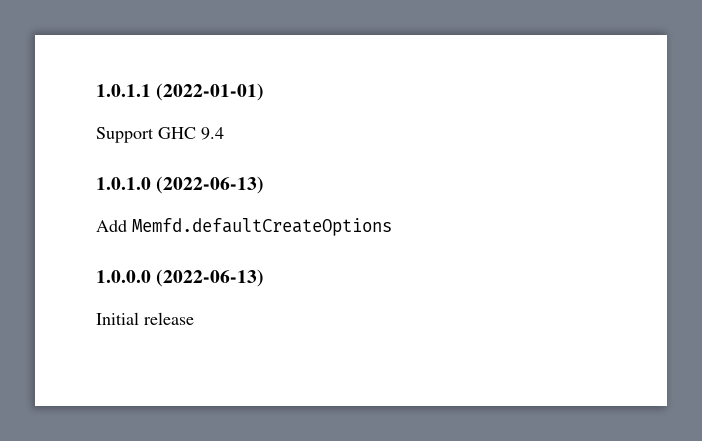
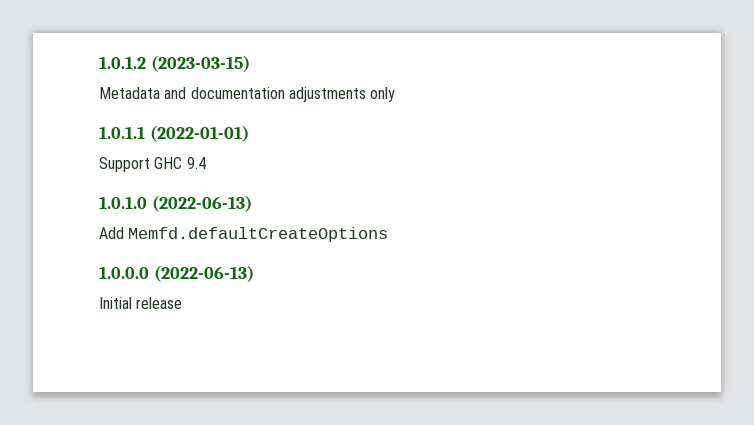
+ 1.0.1.2 (2023-03-15)
+ Metadata and documentation adjustments only

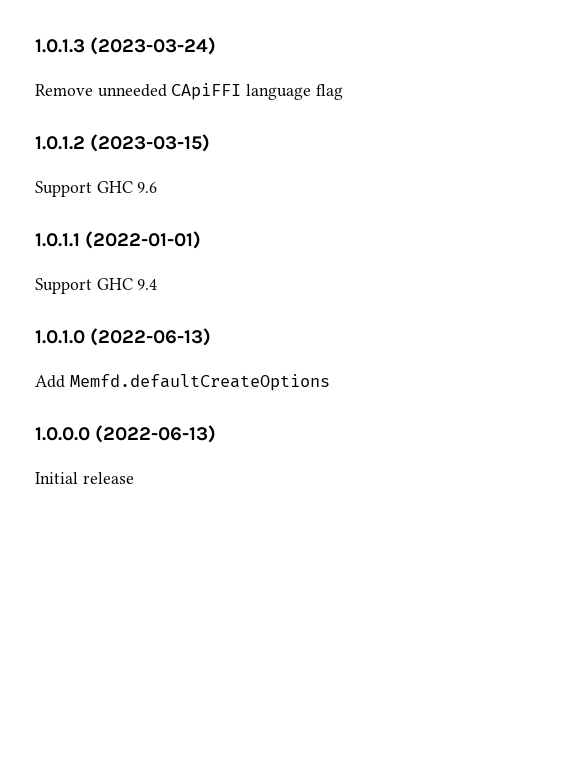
+ 1.0.1.3 (2023-03-24)
+ Remove unneeded CApiFFI language flag
  1.0.1.2 (2023-03-15)
- Metadata and documentation adjustments only
+ Support GHC 9.6

